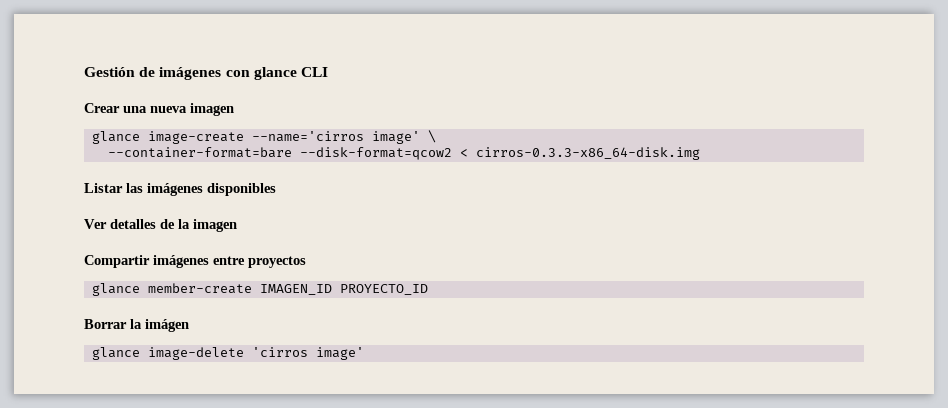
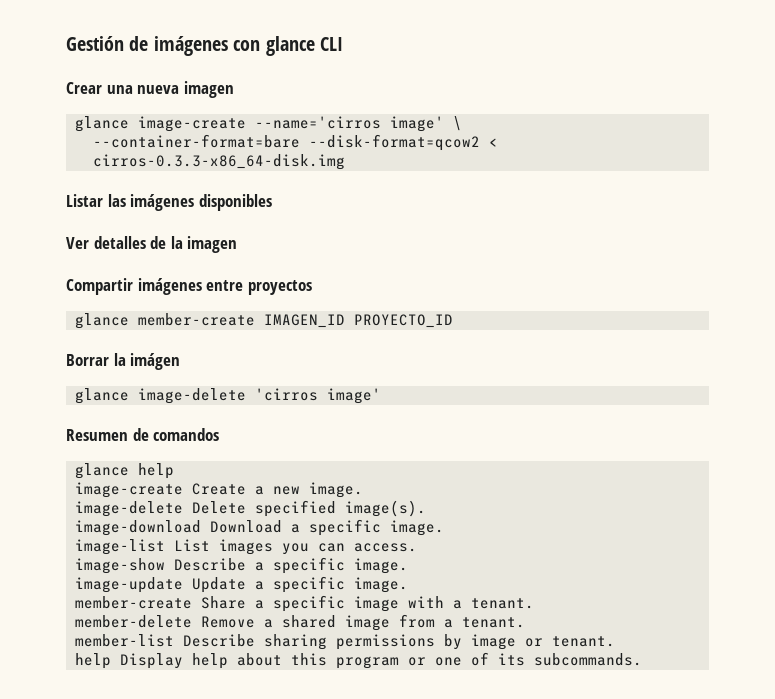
+ Resumen de comandos
+ glance help
+ image-create Create a new image.
+ image-delete Delete specified image(s).
+ image-download Download a specific image.
+ image-list List images you can access.
+ image-show Describe a specific image.
+ image-update Update a specific image.
+ member-create Share a specific image with a tenant.
+ member-delete Remove a shared image from a tenant.
+ member-list Describe sharing permissions by image or tenant.
+ help Display help about this program or one of its subcommands.

